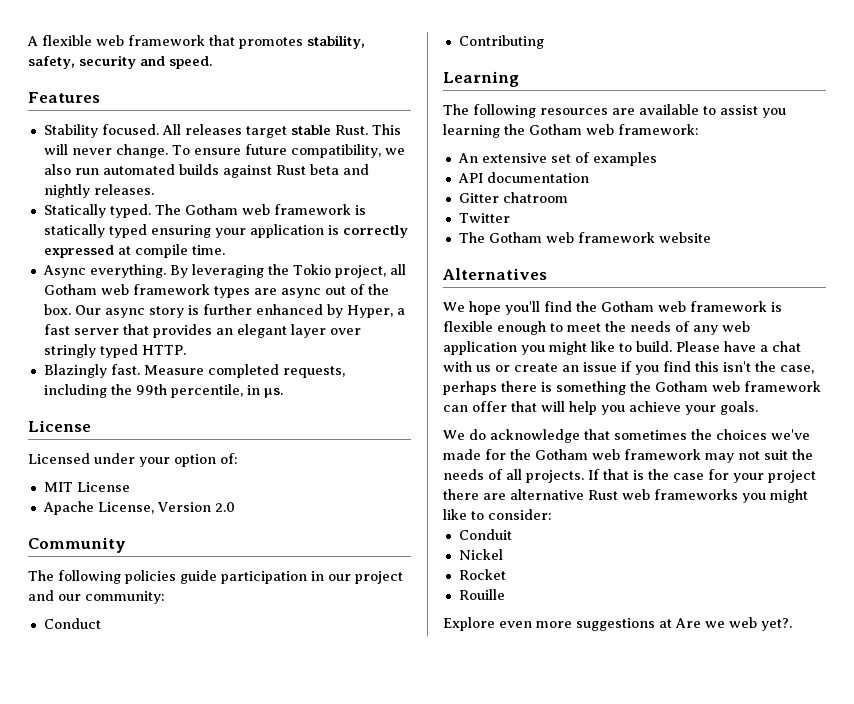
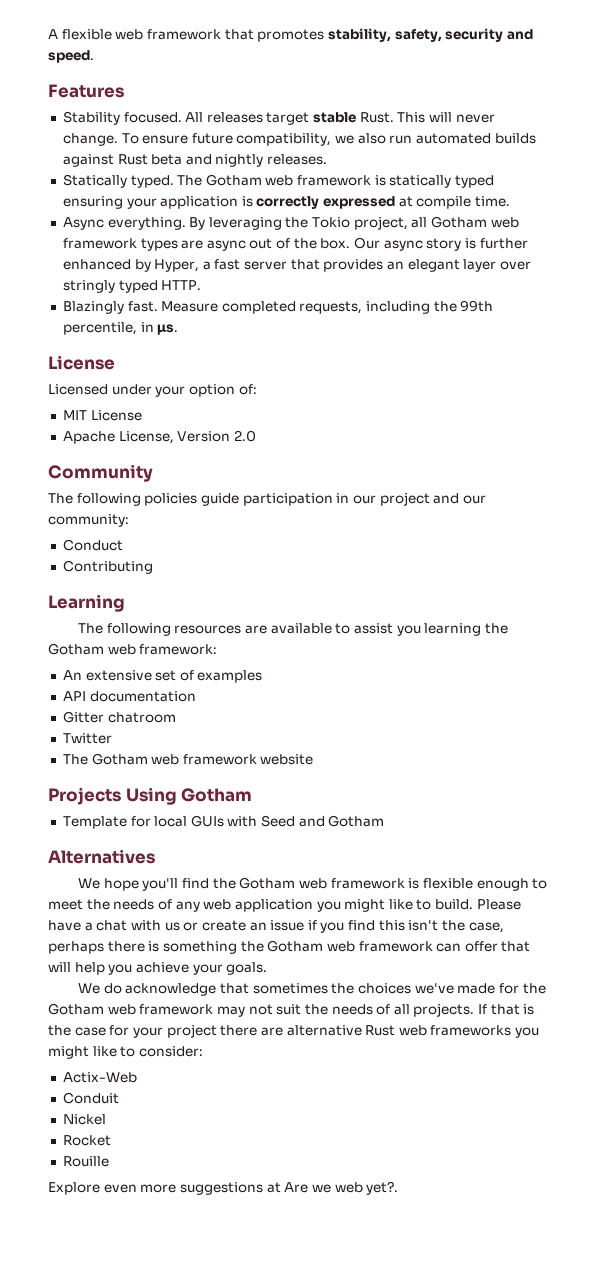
+ Projects Using Gotham
+ Template for local GUIs with Seed and Gotham
+ Actix-Web

